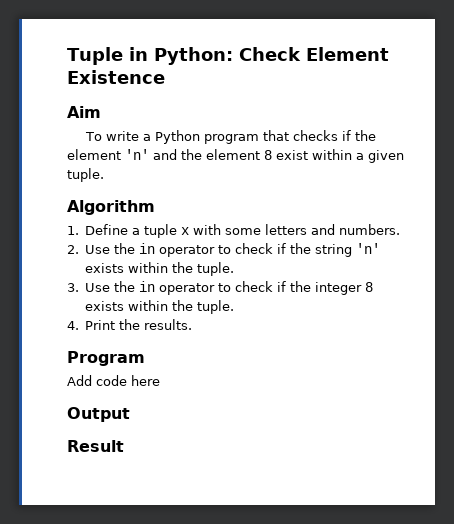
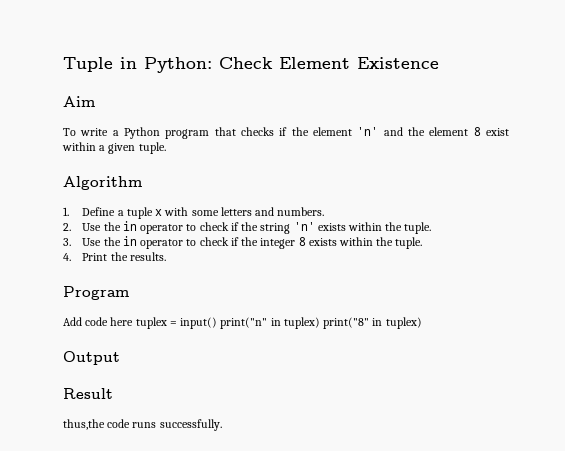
- Add code here
+ Add code here tuplex = input() print("n" in tuplex) print("8" in tuplex)
  Output
  Result
+ thus,the code runs successfully.

